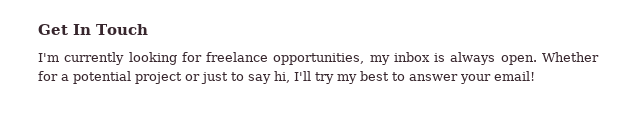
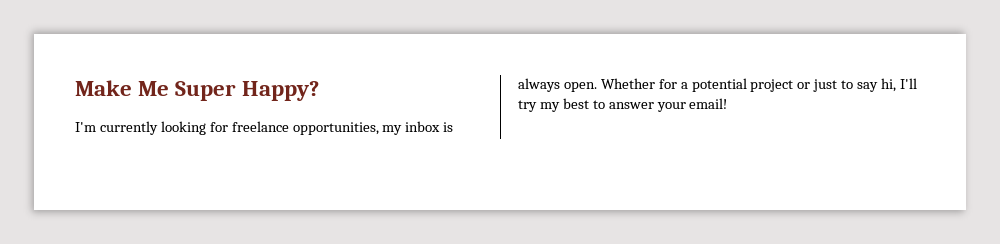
- Get In Touch
+ Make Me Super Happy?

